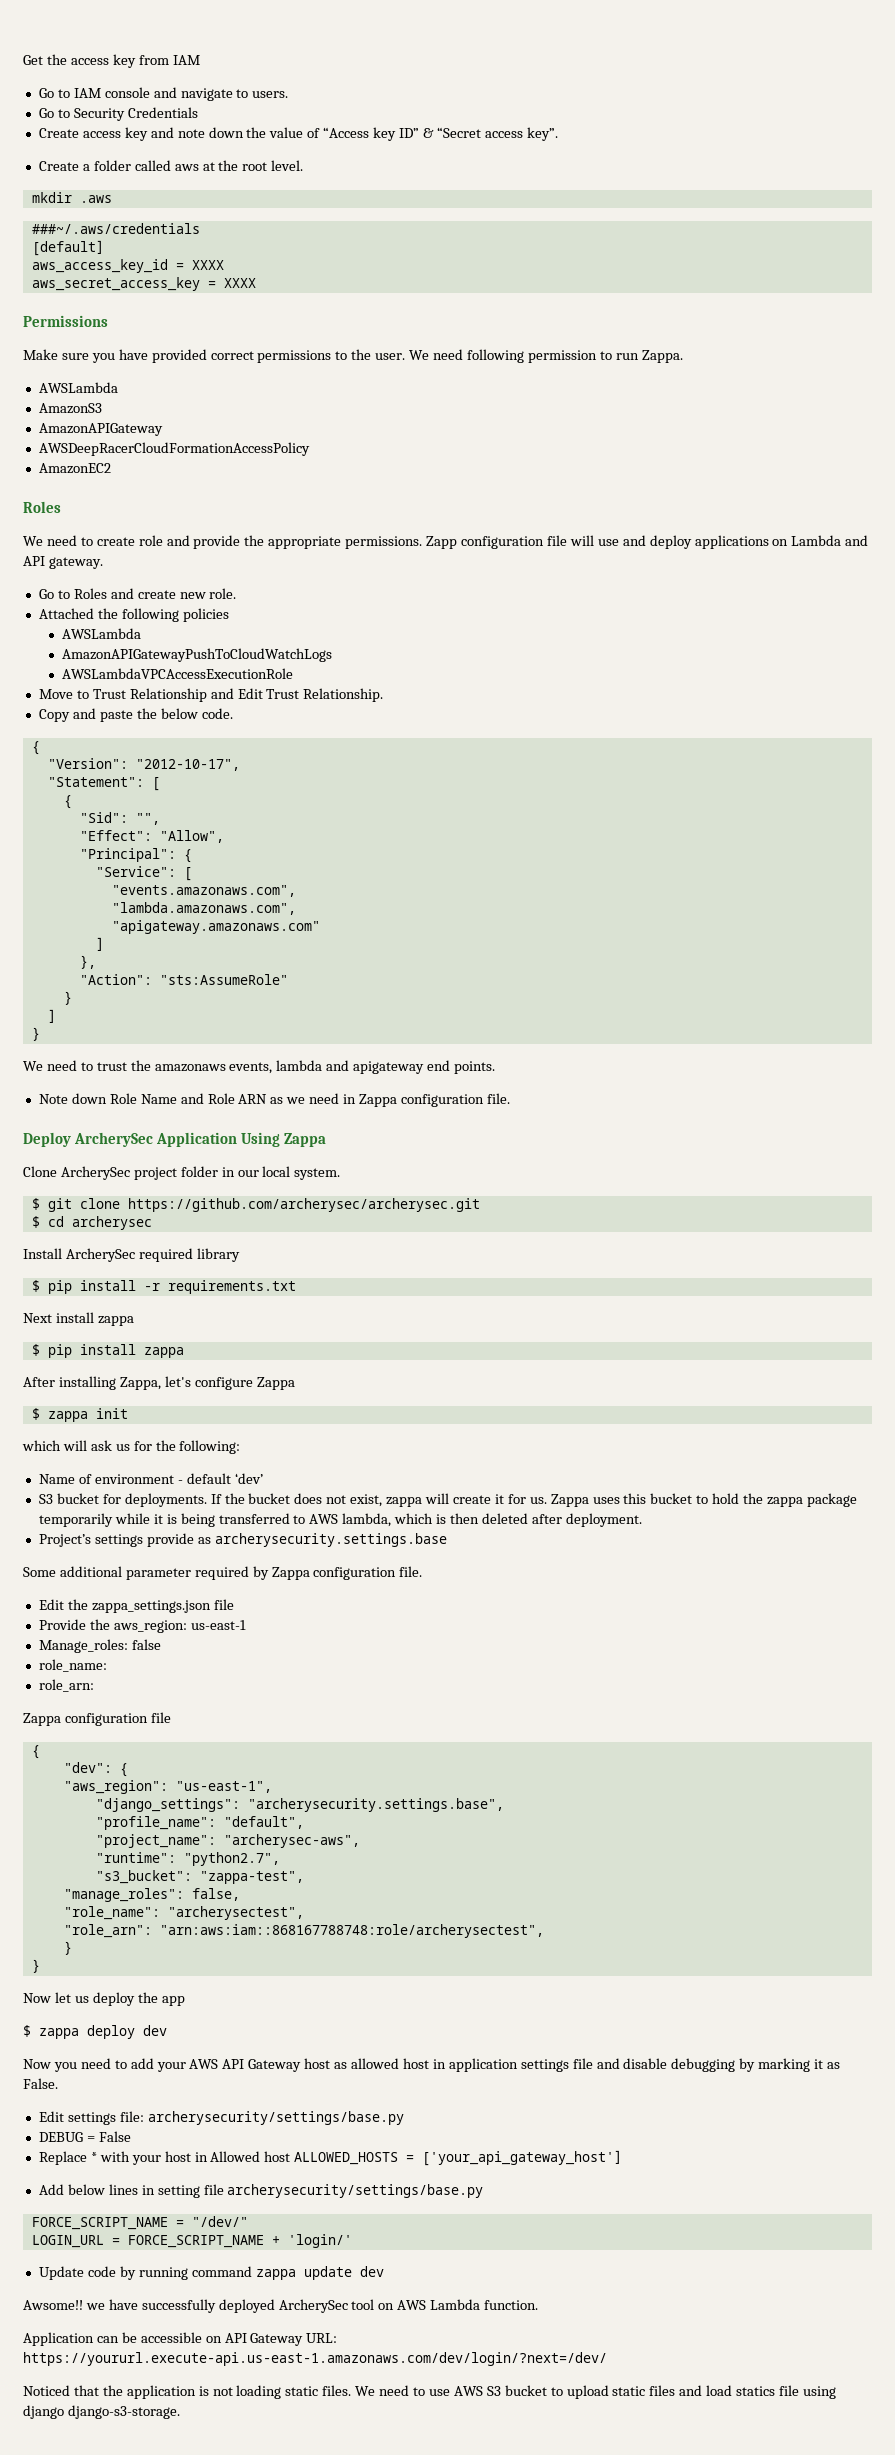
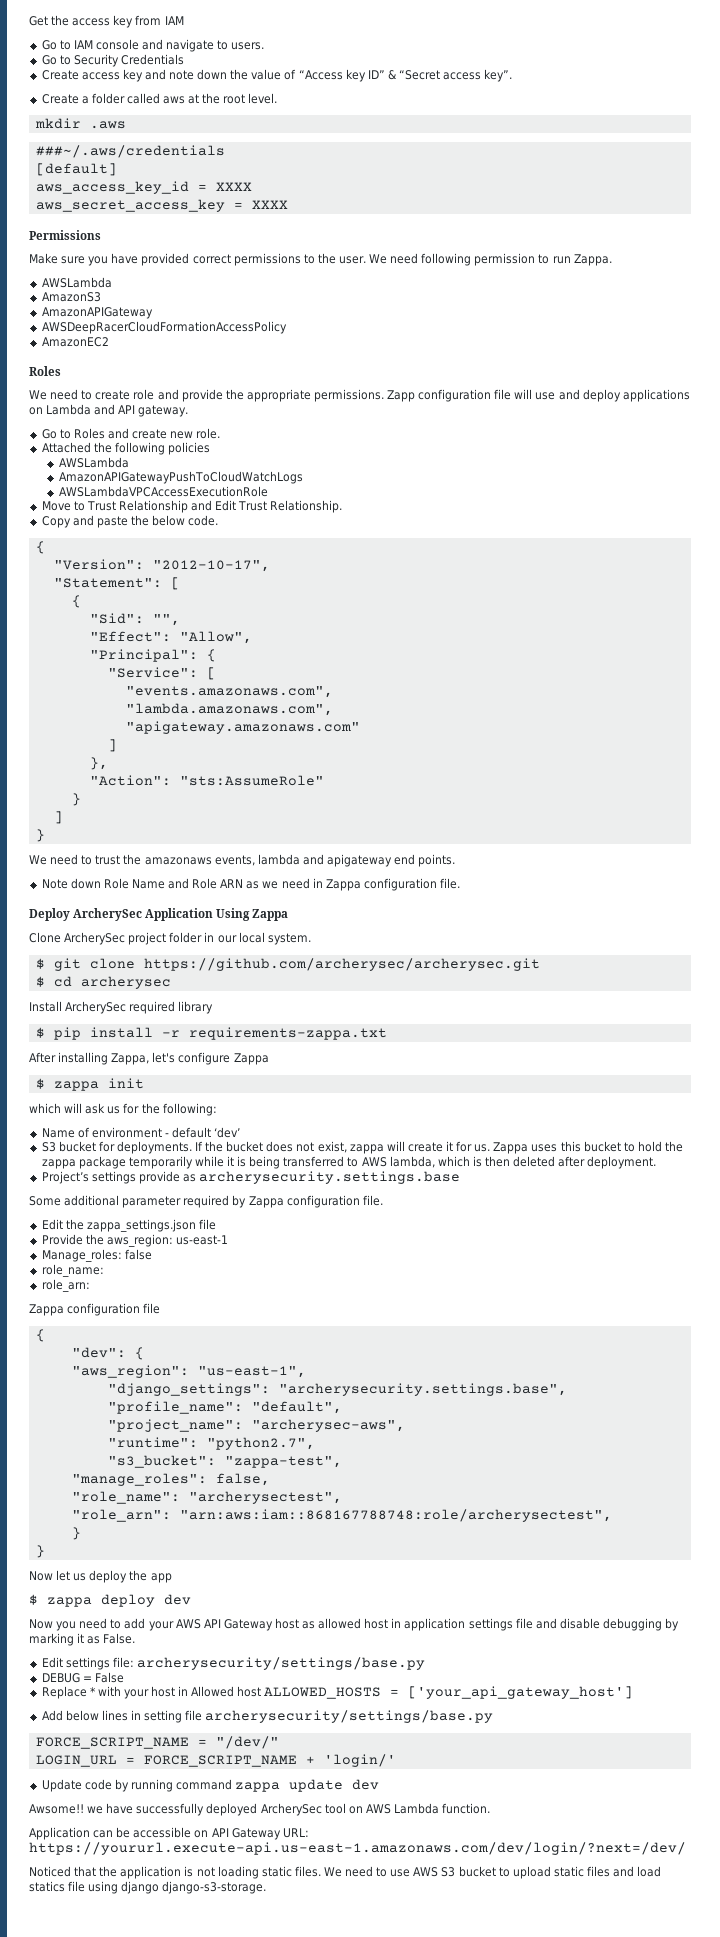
- $ pip install -r requirements.txt
- Next install zappa
- $ pip install zappa
+ $ pip install -r requirements-zappa.txt

